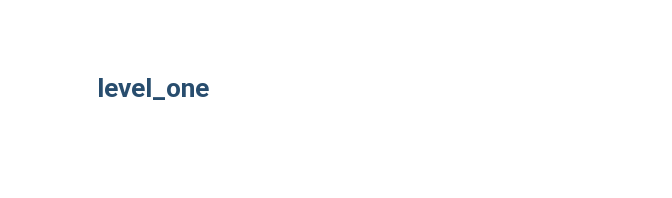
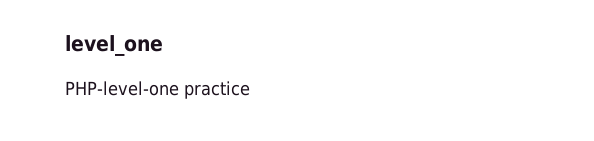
+ PHP-level-one practice

